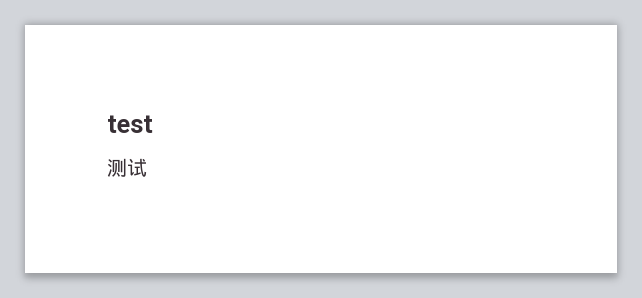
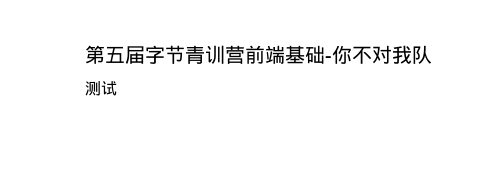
- test
+ 第五届字节青训营前端基础-你不对我队

